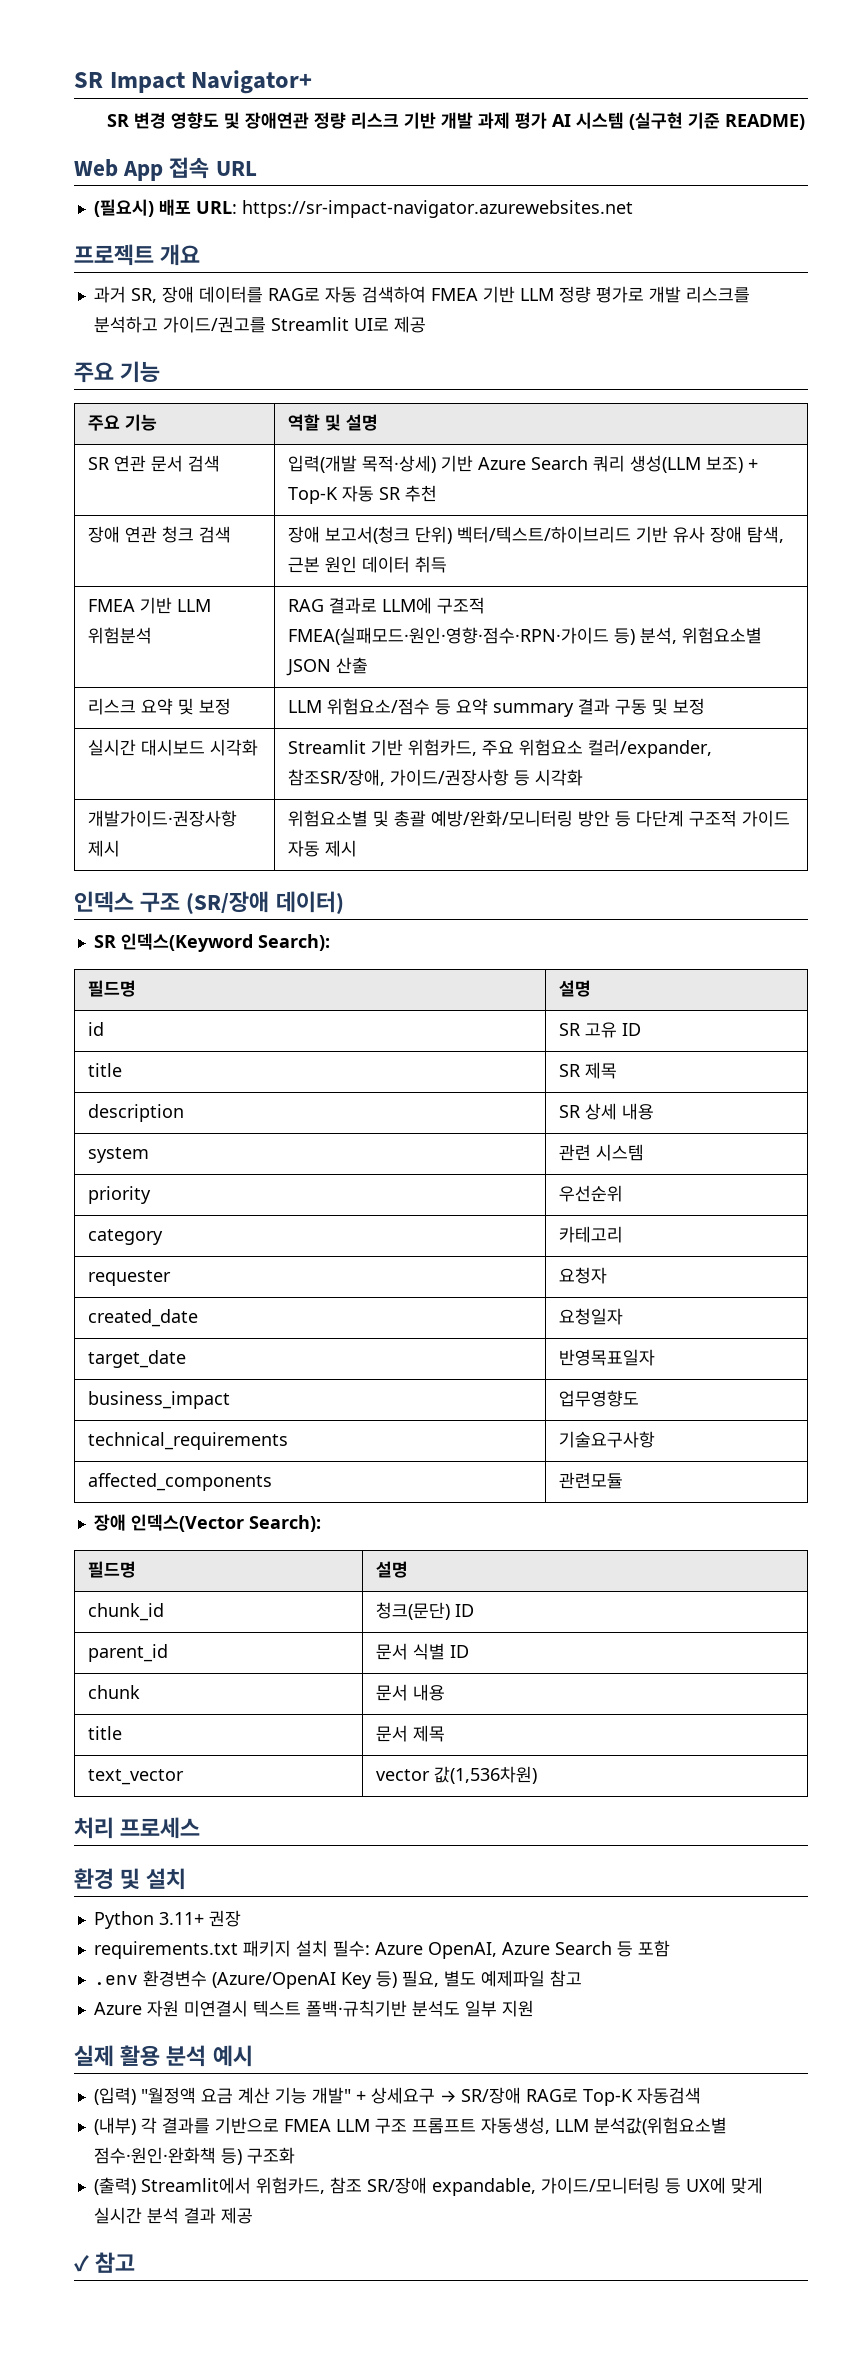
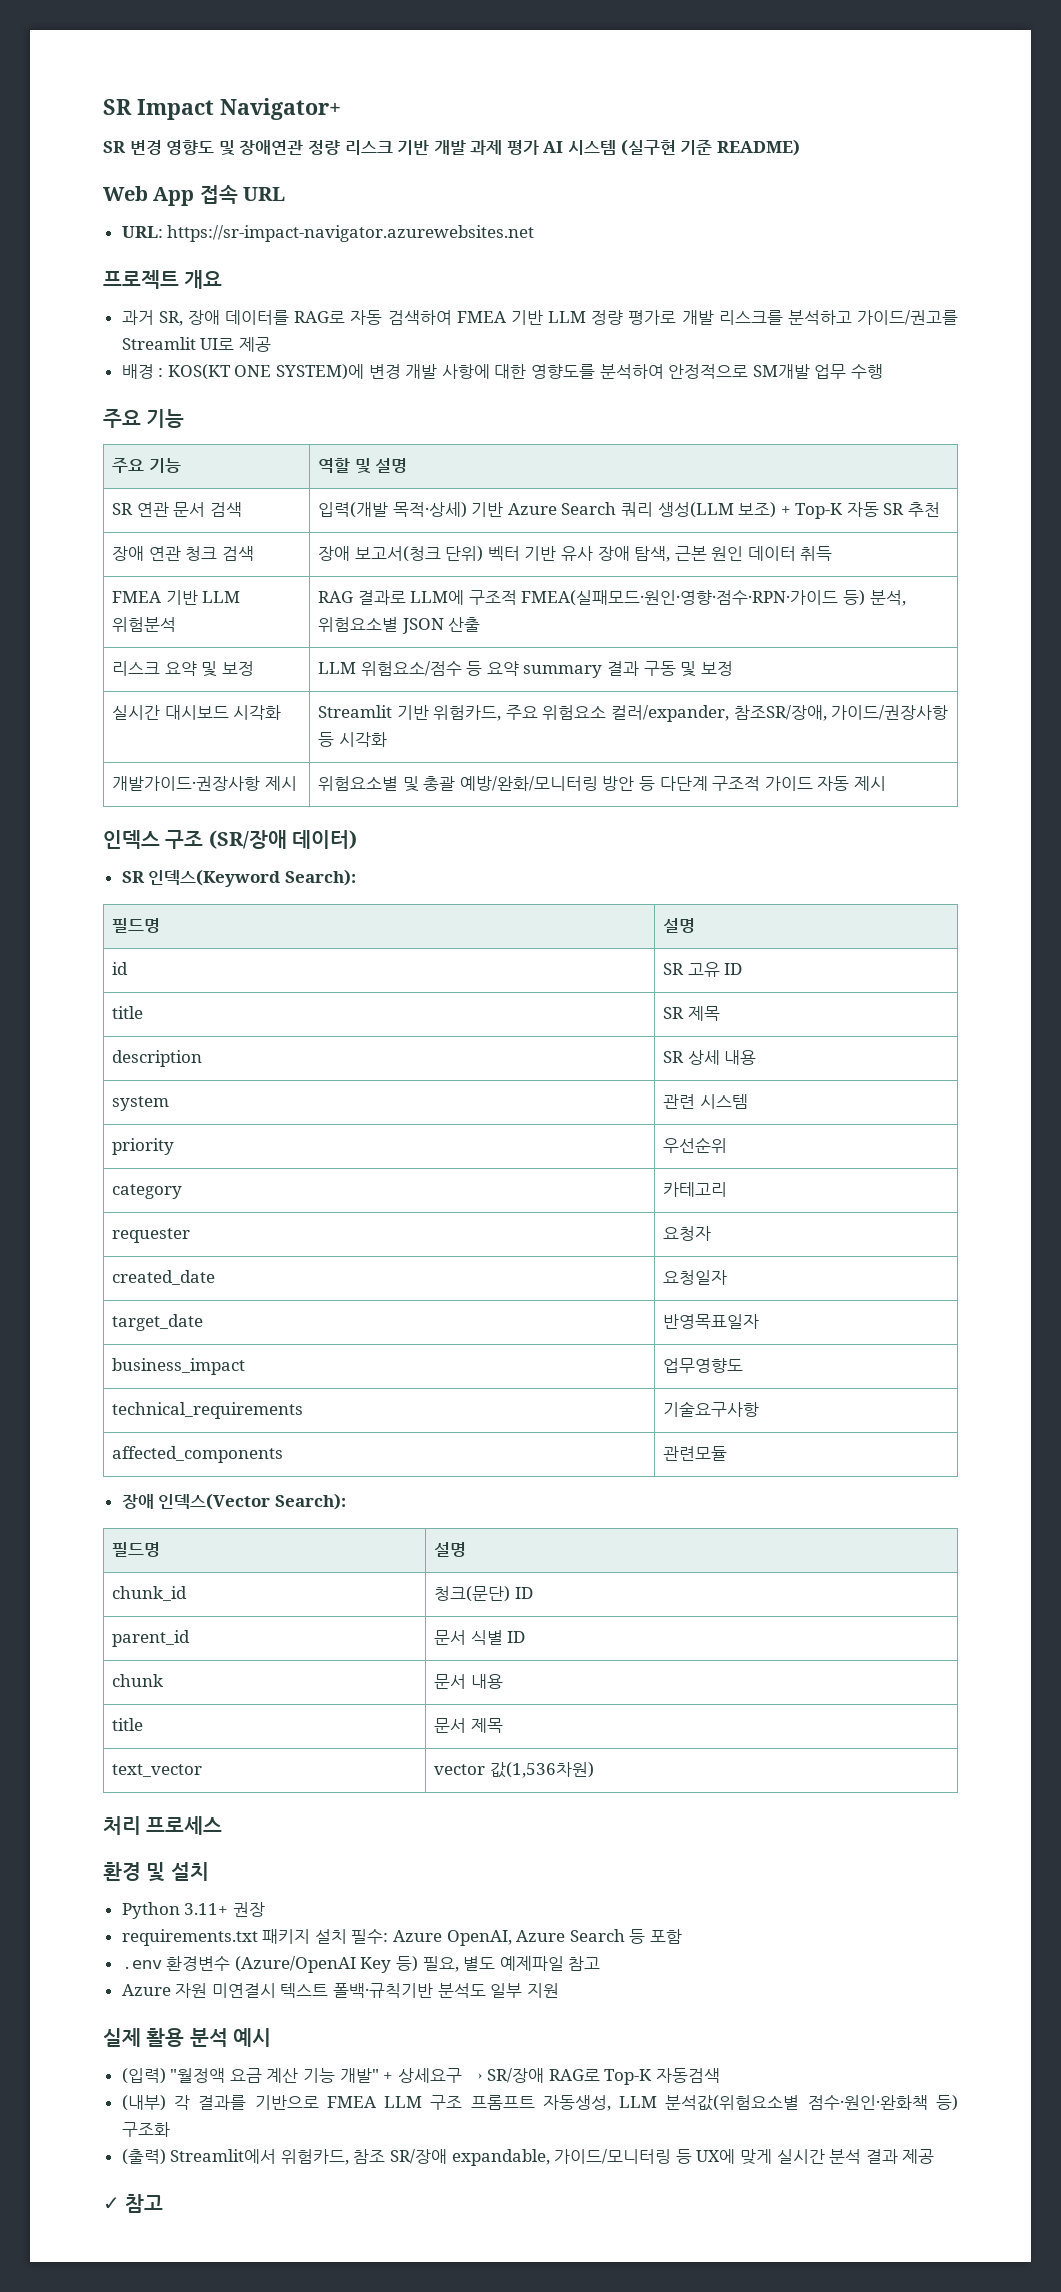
- (필요시) 배포 URL: https://sr-impact-navigator.azurewebsites.net
+ URL: https://sr-impact-navigator.azurewebsites.net
+ 배경 : KOS(KT ONE SYSTEM)에 변경 개발 사항에 대한 영향도를 분석하여 안정적으로 SM개발 업무 수행
- 장애 연관 청크 검색 | 장애 보고서(청크 단위) 벡터/텍스트/하이브리드 기반 유사 장애 탐색, 근본 원인 데이터 취득
+ 장애 연관 청크 검색 | 장애 보고서(청크 단위) 벡터 기반 유사 장애 탐색, 근본 원인 데이터 취득

